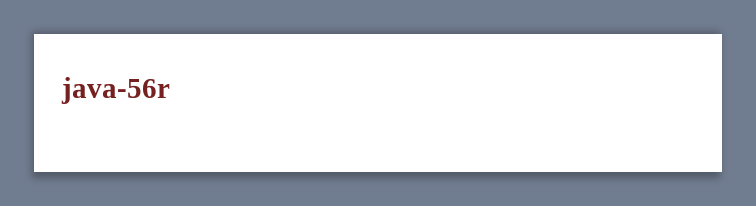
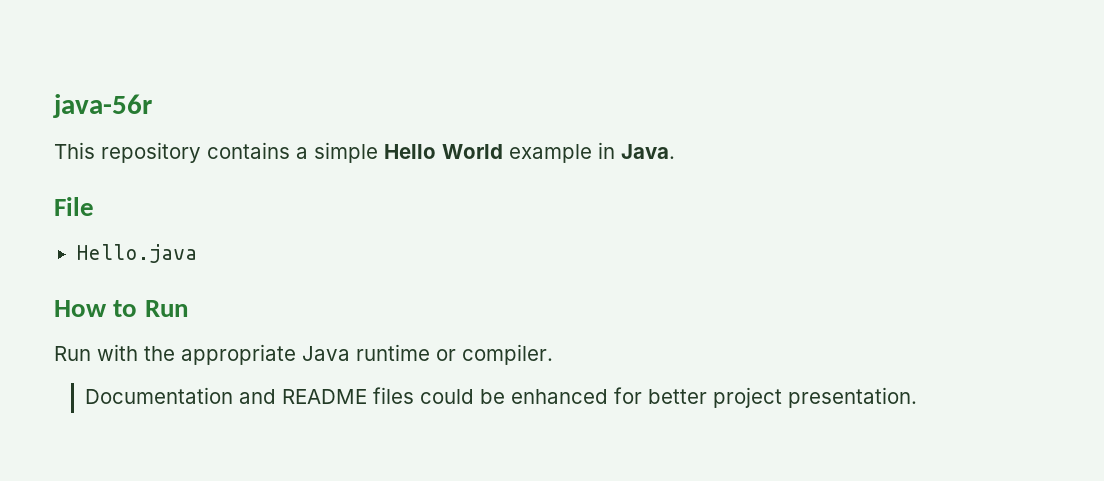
+ This repository contains a simple Hello World example in Java.
+ File
+ Hello.java
+ How to Run
+ Run with the appropriate Java runtime or compiler.
+ Documentation and README files could be enhanced for better project presentation.

